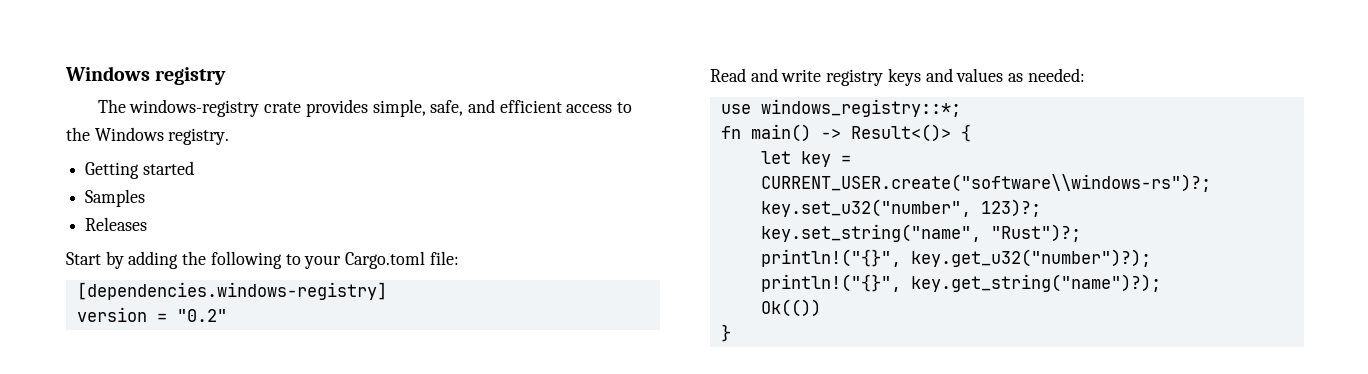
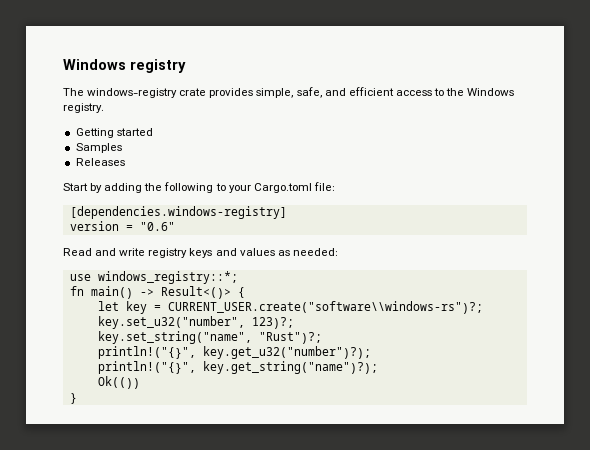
- version = "0.2"
+ version = "0.6"

